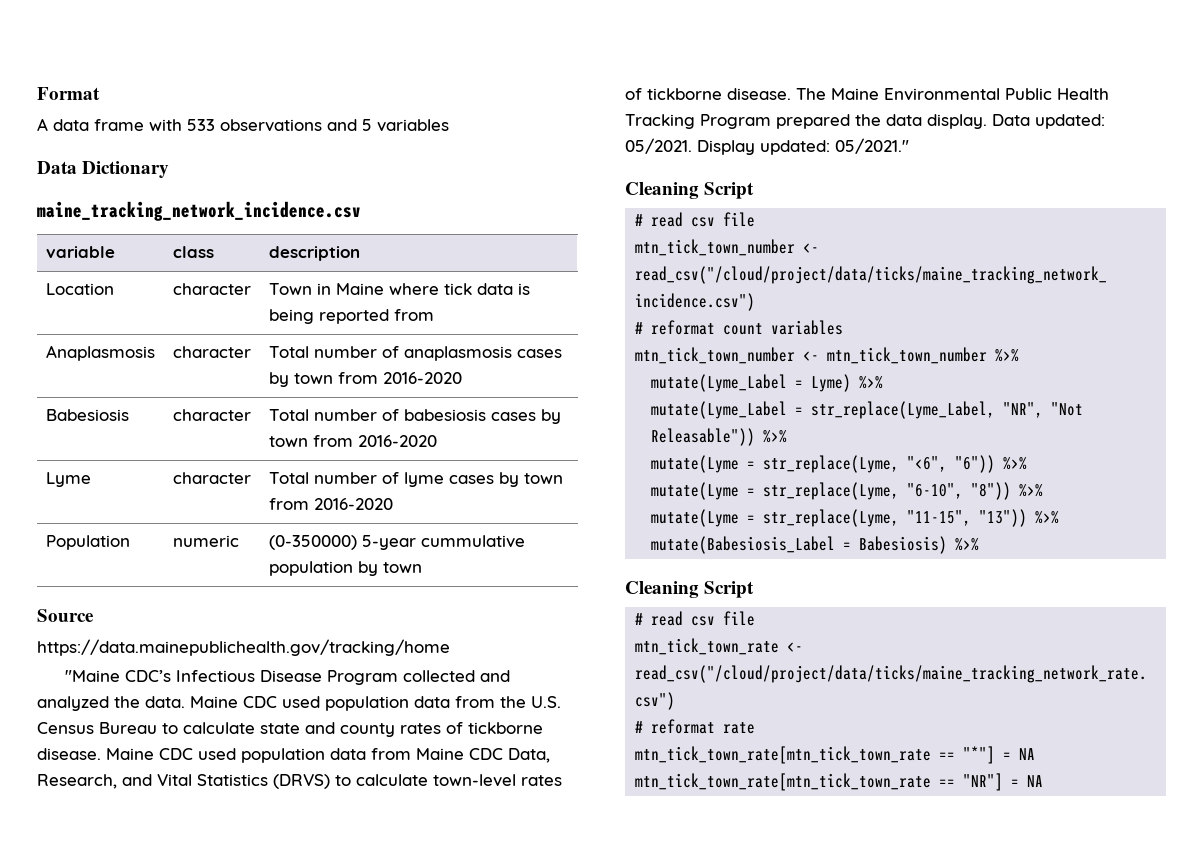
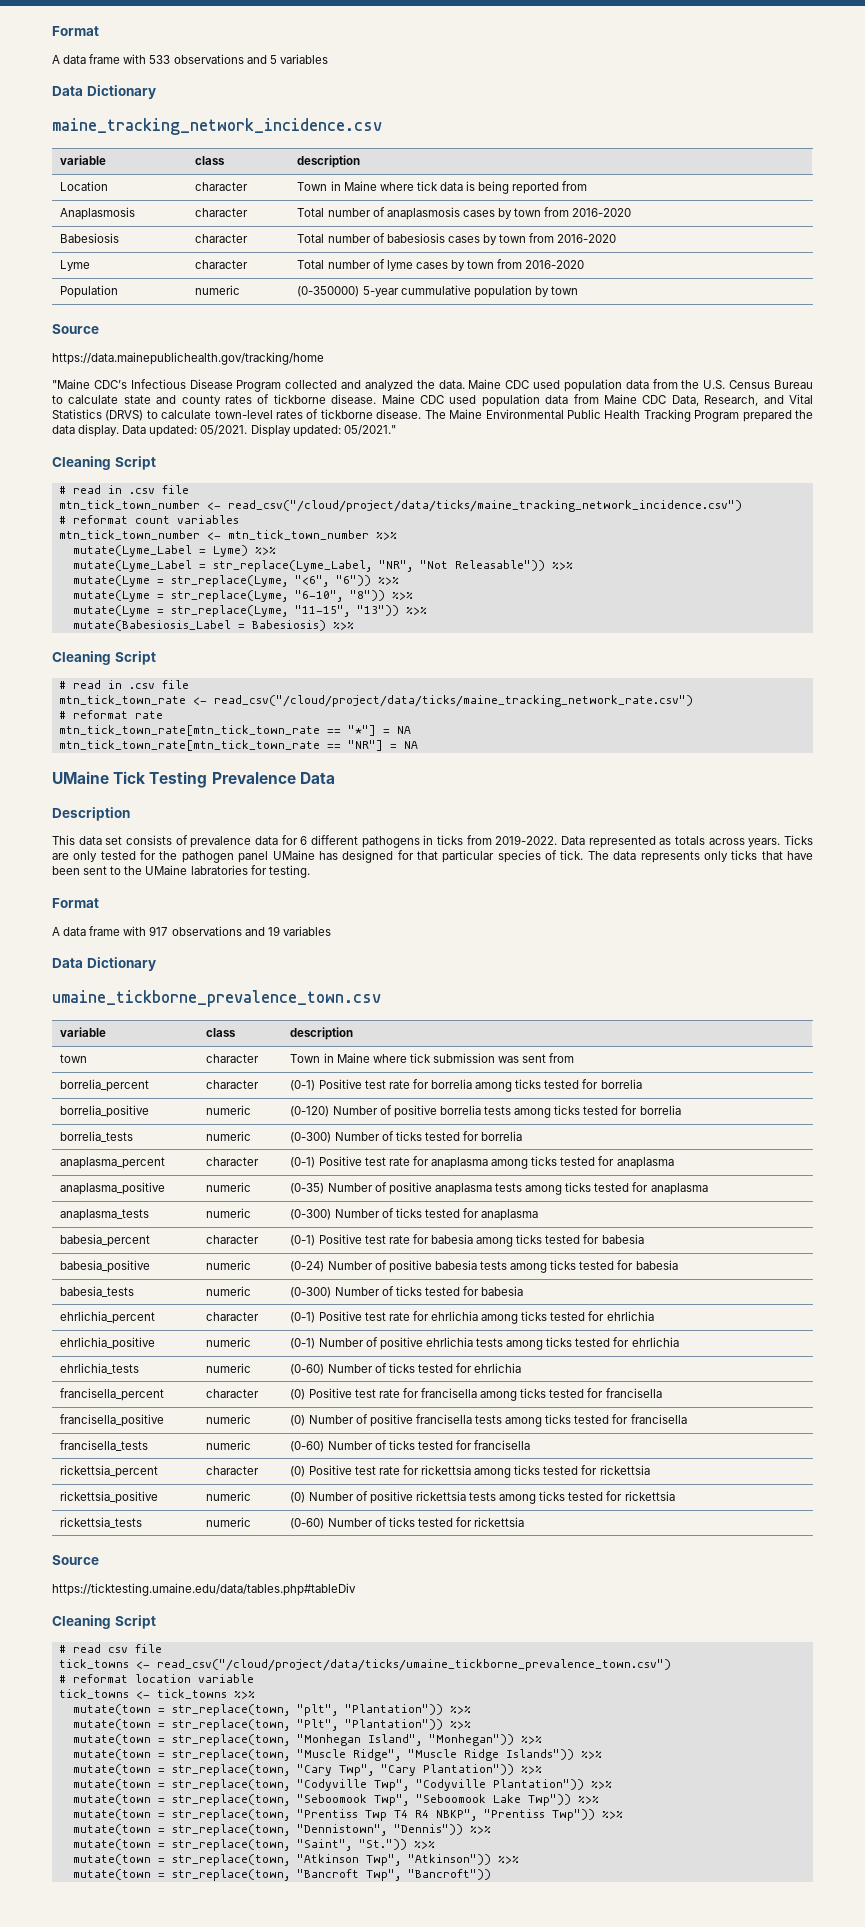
  Display updated: 05/2021."
  Cleaning Script
- # read csv file
+ # read in .csv file
  mutate(Babesiosis_Label = Babesiosis) %>%
  Cleaning Script
- # read csv file
+ # read in .csv file
+ UMaine Tick Testing Prevalence Data
+ Description
+ This data set consists of prevalence data for 6 different pathogens in ticks from 2019-2022. Data represented as totals across years. Ticks are only tested for the pathogen panel UMaine has designed for that particular species of tick. The data represents only ticks that have been sent to the UMaine labratories for testing.
+ Format
+ A data frame with 917 observations and 19 variables
+ Data Dictionary
+ umaine_tickborne_prevalence_town.csv
+ variable | class | description
+ town | character | Town in Maine where tick submission was sent from
+ borrelia_percent | character | (0-1) Positive test rate for borrelia among ticks tested for borrelia
+ borrelia_positive | numeric | (0-120) Number of positive borrelia tests among ticks tested for borrelia
+ borrelia_tests | numeric | (0-300) Number of ticks tested for borrelia
+ anaplasma_percent | character | (0-1) Positive test rate for anaplasma among ticks tested for anaplasma
+ anaplasma_positive | numeric | (0-35) Number of positive anaplasma tests among ticks tested for anaplasma
+ anaplasma_tests | numeric | (0-300) Number of ticks tested for anaplasma
+ babesia_percent | character | (0-1) Positive test rate for babesia among ticks tested for babesia
+ babesia_positive | numeric | (0-24) Number of positive babesia tests among ticks tested for babesia
+ babesia_tests | numeric | (0-300) Number of ticks tested for babesia
+ ehrlichia_percent | character | (0-1) Positive test rate for ehrlichia among ticks tested for ehrlichia
+ ehrlichia_positive | numeric | (0-1) Number of positive ehrlichia tests among ticks tested for ehrlichia
+ ehrlichia_tests | numeric | (0-60) Number of ticks tested for ehrlichia
+ francisella_percent | character | (0) Positive test rate for francisella among ticks tested for francisella
+ francisella_positive | numeric | (0) Number of positive francisella tests among ticks tested for francisella
+ francisella_tests | numeric | (0-60) Number of ticks tested for francisella
+ rickettsia_percent | character | (0) Positive test rate for rickettsia among ticks tested for rickettsia
+ rickettsia_positive | numeric | (0) Number of positive rickettsia tests among ticks tested for rickettsia
+ rickettsia_tests | numeric | (0-60) Number of ticks tested for rickettsia
+ Source
+ https://ticktesting.umaine.edu/data/tables.php#tableDiv
+ Cleaning Script
+ # read csv file
+ tick_towns <- read_csv("/cloud/project/data/ticks/umaine_tickborne_prevalence_town.csv")
+ # reformat location variable
+ tick_towns <- tick_towns %>%
+ mutate(town = str_replace(town, "plt", "Plantation")) %>%
+ mutate(town = str_replace(town, "Plt", "Plantation")) %>%
+ mutate(town = str_replace(town, "Monhegan Island", "Monhegan")) %>%
+ mutate(town = str_replace(town, "Muscle Ridge", "Muscle Ridge Islands")) %>%
+ mutate(town = str_replace(town, "Cary Twp", "Cary Plantation")) %>%
+ mutate(town = str_replace(town, "Codyville Twp", "Codyville Plantation")) %>%
+ mutate(town = str_replace(town, "Seboomook Twp", "Seboomook Lake Twp")) %>%
+ mutate(town = str_replace(town, "Prentiss Twp T4 R4 NBKP", "Prentiss Twp")) %>%
+ mutate(town = str_replace(town, "Dennistown", "Dennis")) %>%
+ mutate(town = str_replace(town, "Saint", "St.")) %>%
+ mutate(town = str_replace(town, "Atkinson Twp", "Atkinson")) %>%
+ mutate(town = str_replace(town, "Bancroft Twp", "Bancroft"))

